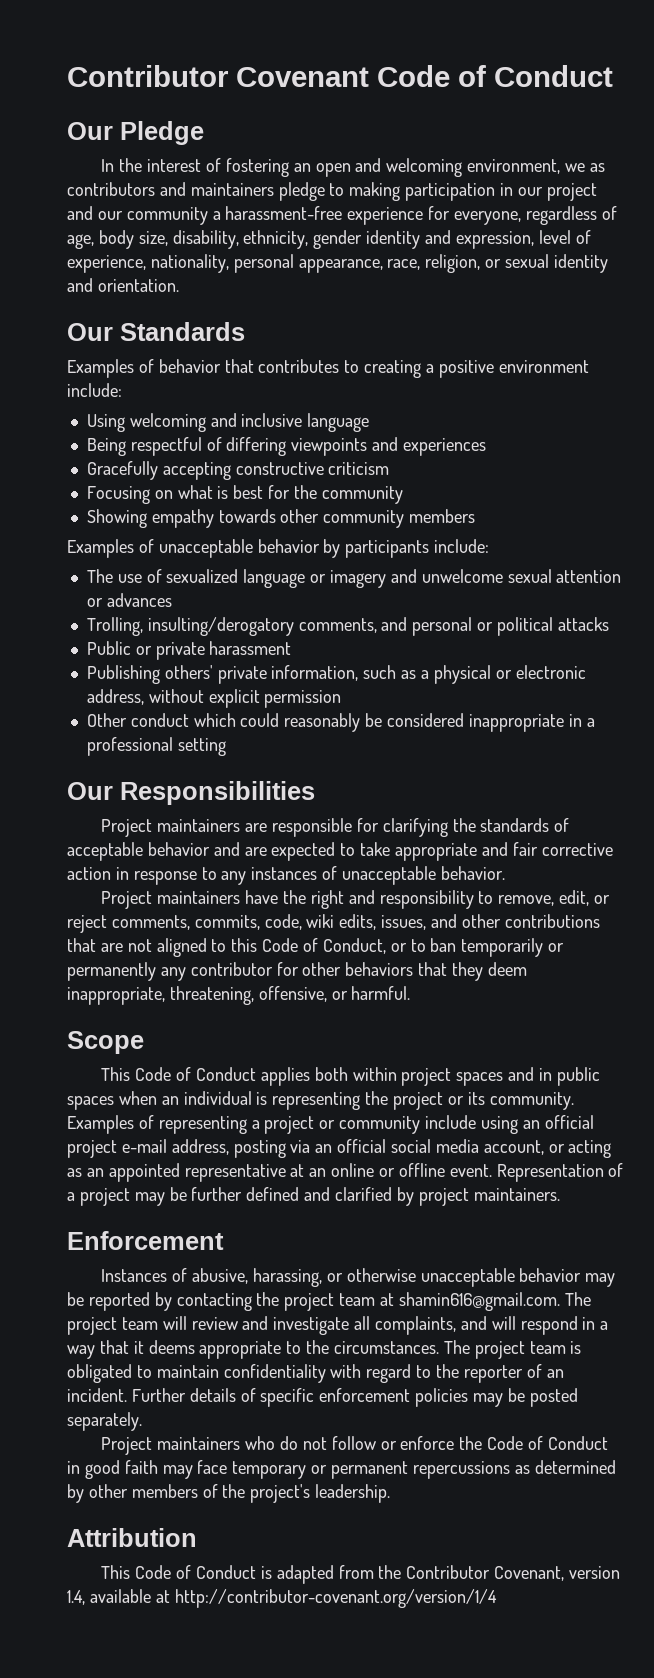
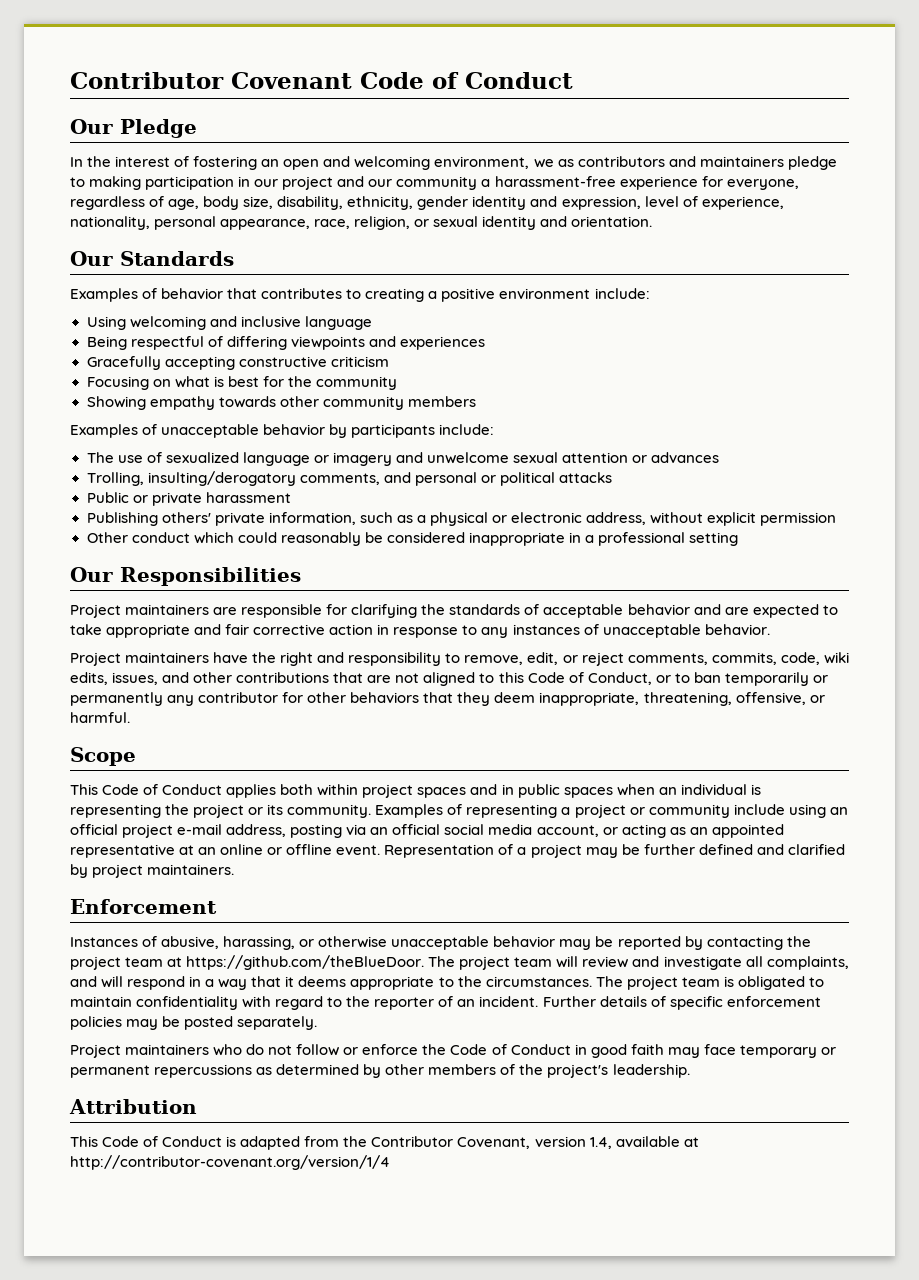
- Instances of abusive, harassing, or otherwise unacceptable behavior may be reported by contacting the project team at shamin616@gmail.com. The project team will review and investigate all complaints, and will respond in a way that it deems appropriate to the circumstances.
+ Instances of abusive, harassing, or otherwise unacceptable behavior may be reported by contacting the project team at https://github.com/theBlueDoor. The project team will review and investigate all complaints, and will respond in a way that it deems appropriate to the circumstances.

